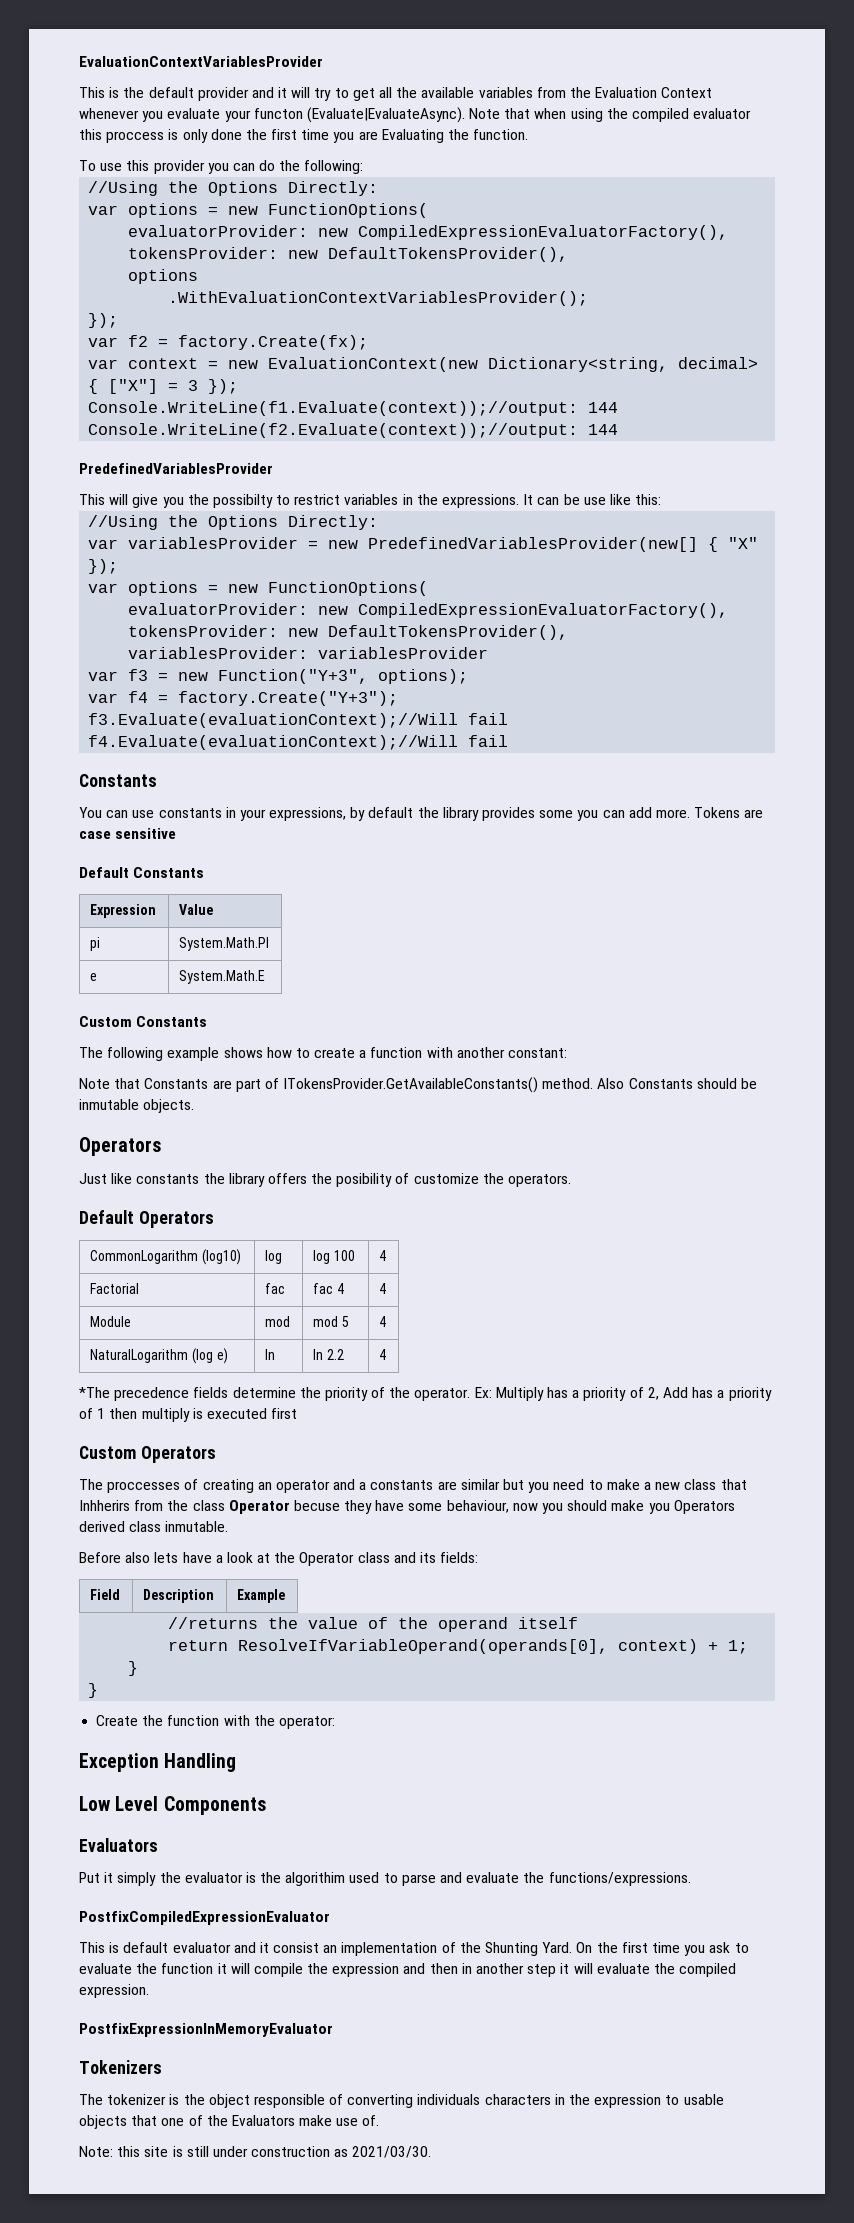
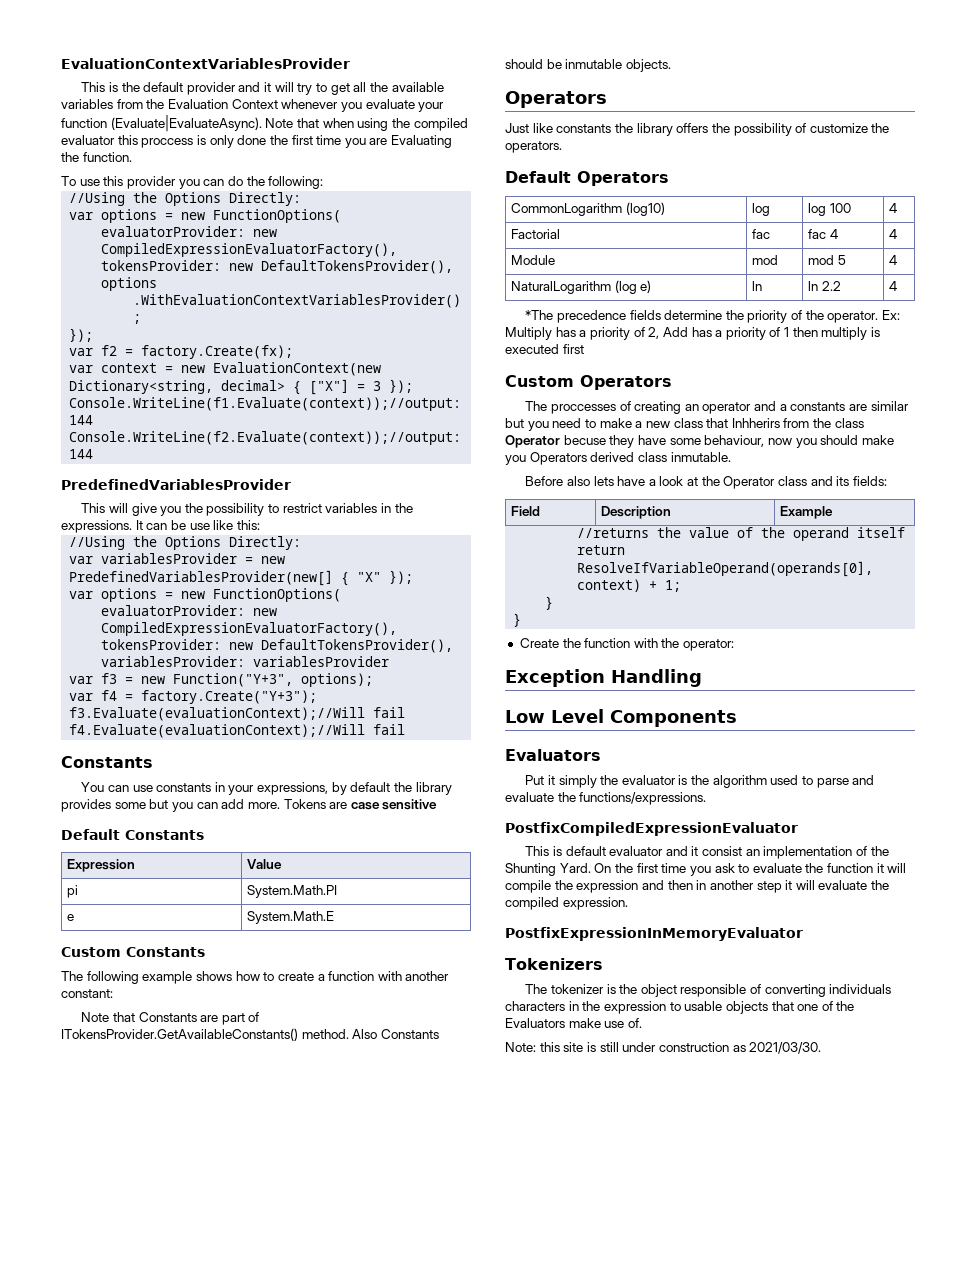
- This is the default provider and it will try to get all the available variables from the Evaluation Context whenever you evaluate your functon (Evaluate|EvaluateAsync).
+ This is the default provider and it will try to get all the available variables from the Evaluation Context whenever you evaluate your function (Evaluate|EvaluateAsync).
- This will give you the possibilty to restrict variables in the expressions.
+ This will give you the possibility to restrict variables in the expressions.
- You can use constants in your expressions, by default the library provides some you can add more.
+ You can use constants in your expressions, by default the library provides some but you can add more.
- Just like constants the library offers the posibility of customize the operators.
+ Just like constants the library offers the possibility of customize the operators.
- Put it simply the evaluator is the algorithim used to parse and evaluate the functions/expressions.
+ Put it simply the evaluator is the algorithm used to parse and evaluate the functions/expressions.

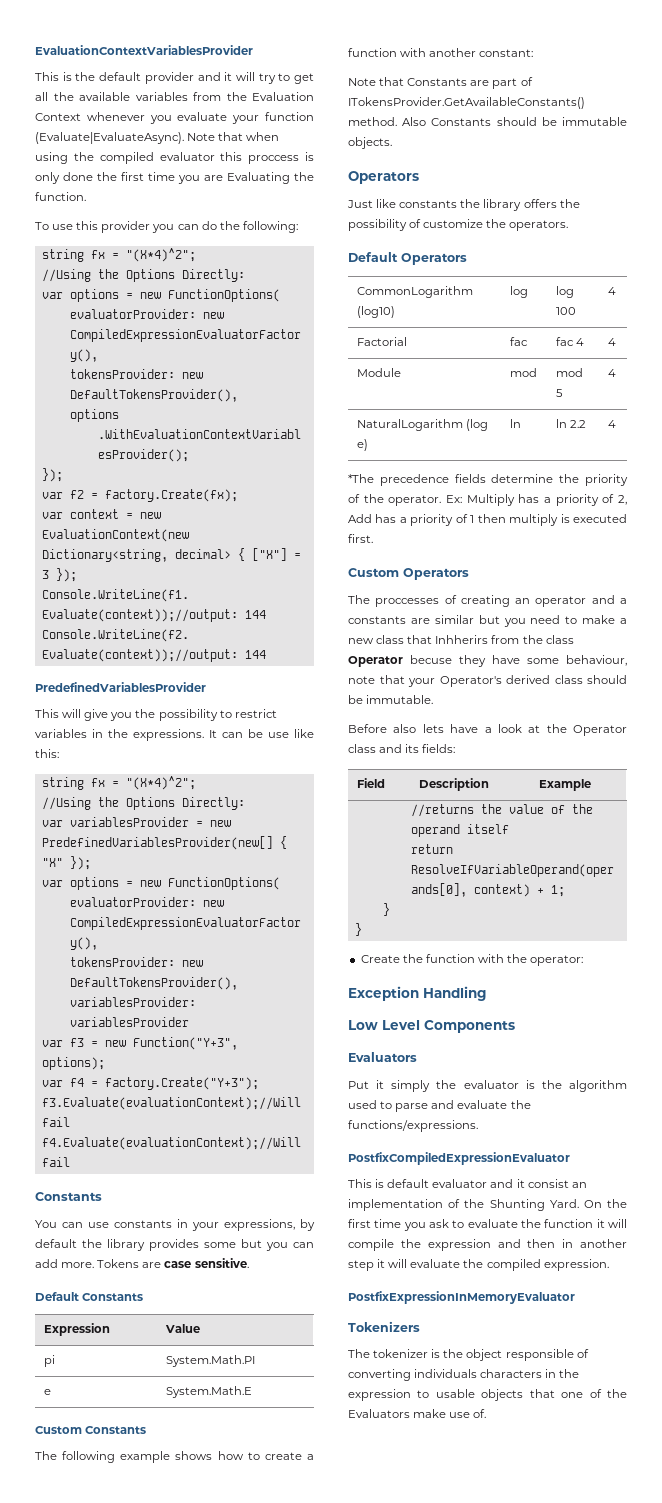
  To use this provider you can do the following:
+ string fx = "(X*4)^2";
  It can be use like this:
+ string fx = "(X*4)^2";
- Tokens are case sensitive
+ Tokens are case sensitive.
- Also Constants should be inmutable objects.
+ Also Constants should be immutable objects.
- Ex: Multiply has a priority of 2, Add has a priority of 1 then multiply is executed first
+ Ex: Multiply has a priority of 2, Add has a priority of 1 then multiply is executed first.
- The proccesses of creating an operator and a constants are similar but you need to make a new class that Inhherirs from the class Operator becuse they have some behaviour, now you should make you Operators derived class inmutable.
+ The proccesses of creating an operator and a constants are similar but you need to make a new class that Inhherirs from the class Operator becuse they have some behaviour, note that your Operator's derived class should be immutable.
- Note: this site is still under construction as 2021/03/30.

